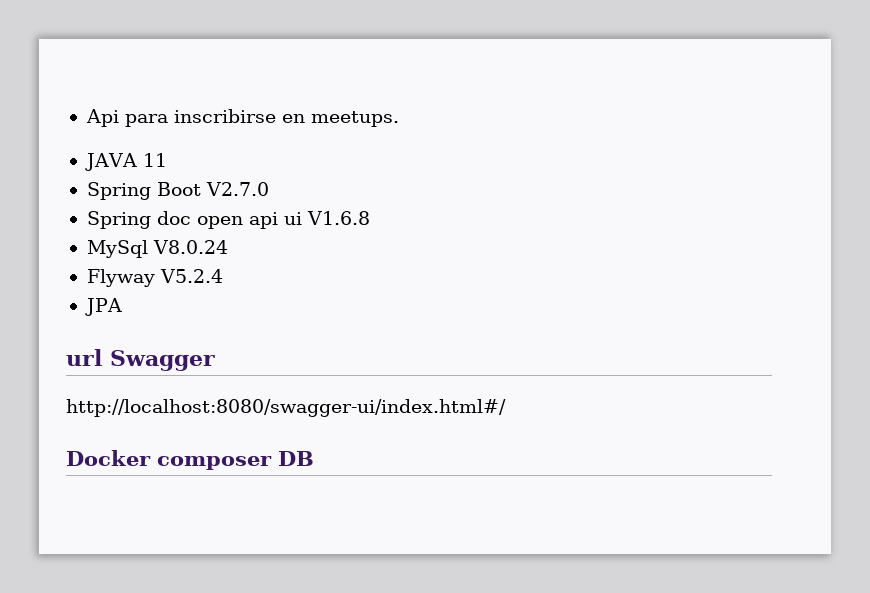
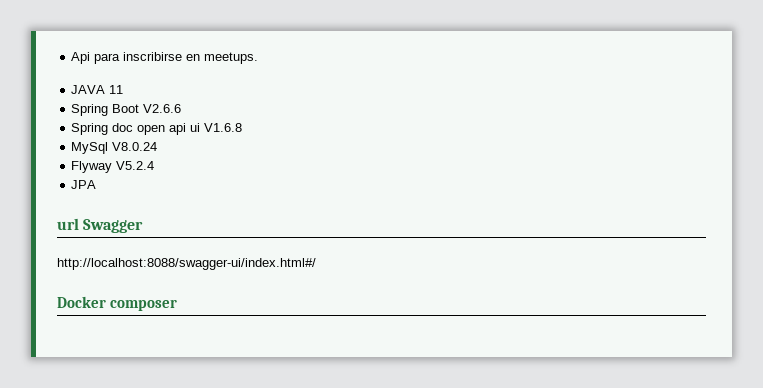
- Spring Boot V2.7.0
+ Spring Boot V2.6.6
- http://localhost:8080/swagger-ui/index.html#/
+ http://localhost:8088/swagger-ui/index.html#/
- Docker composer DB
+ Docker composer

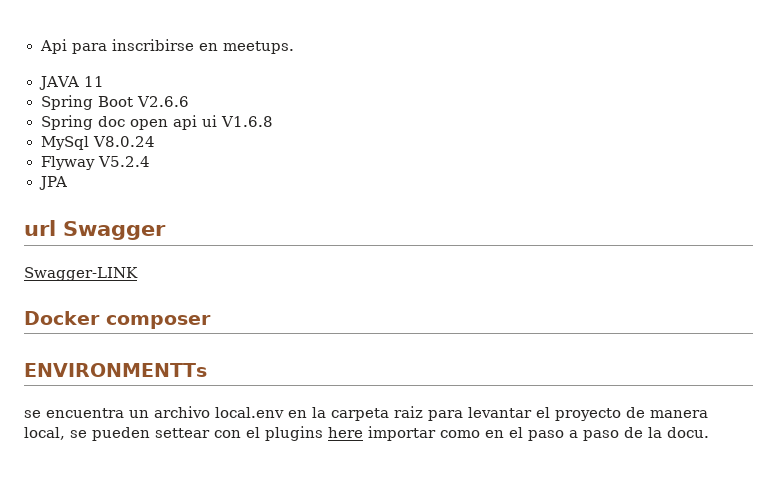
- http://localhost:8088/swagger-ui/index.html#/
+ Swagger-LINK
+ ENVIRONMENTTs
+ se encuentra un archivo local.env en la carpeta raiz para levantar el proyecto de manera local, se pueden settear con el plugins here importar como en el paso a paso de la docu.

